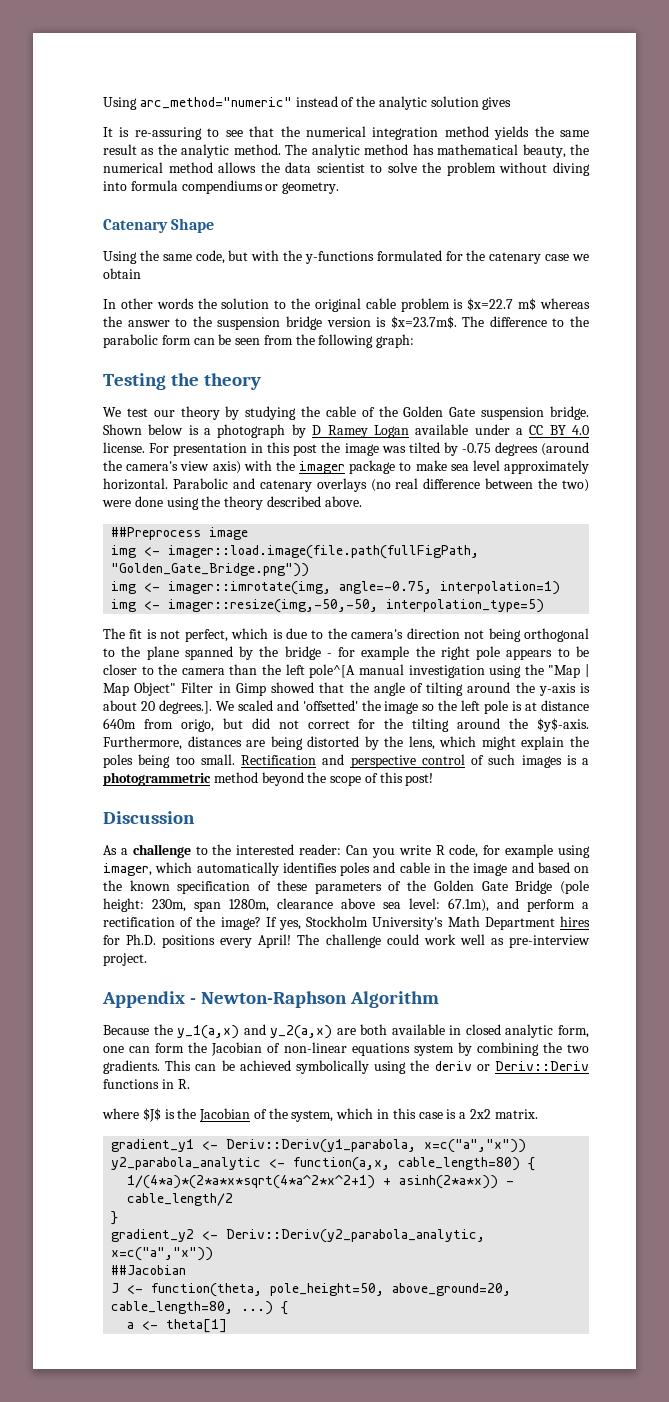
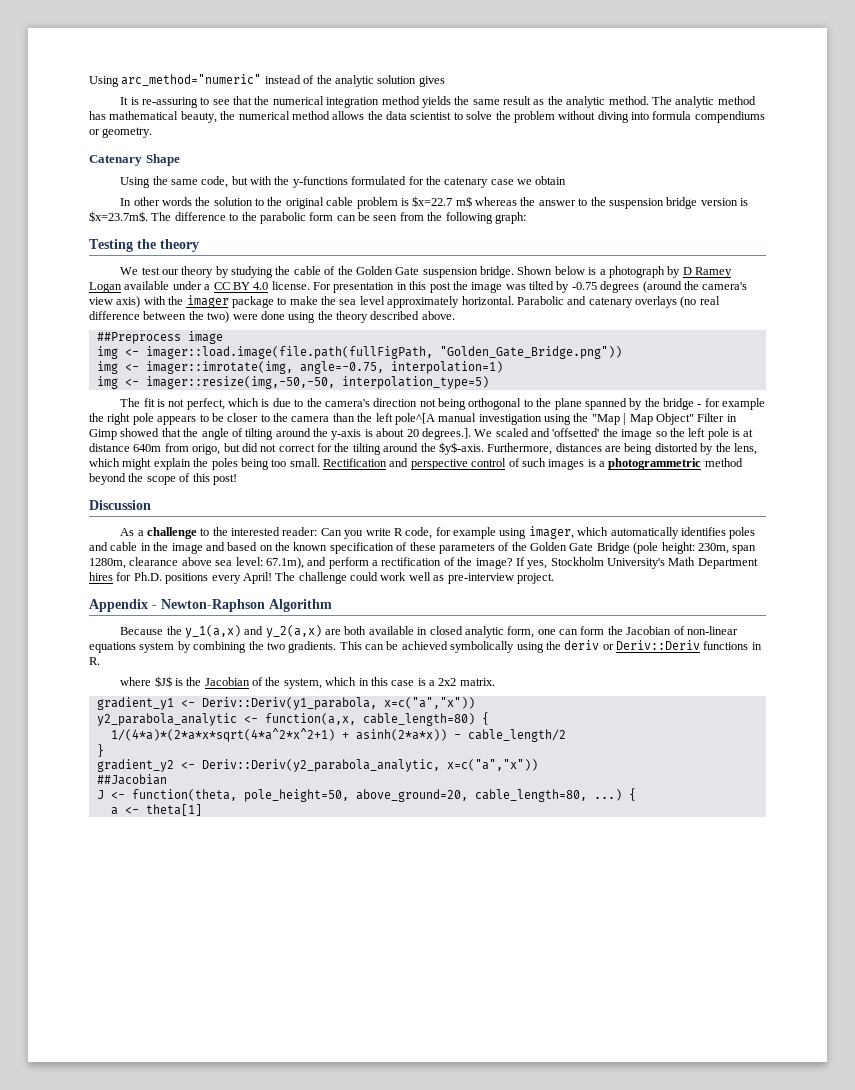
- For presentation in this post the image was tilted by -0.75 degrees (around the camera's view axis) with the imager package to make sea level approximately horizontal.
+ For presentation in this post the image was tilted by -0.75 degrees (around the camera's view axis) with the imager package to make the sea level approximately horizontal.

